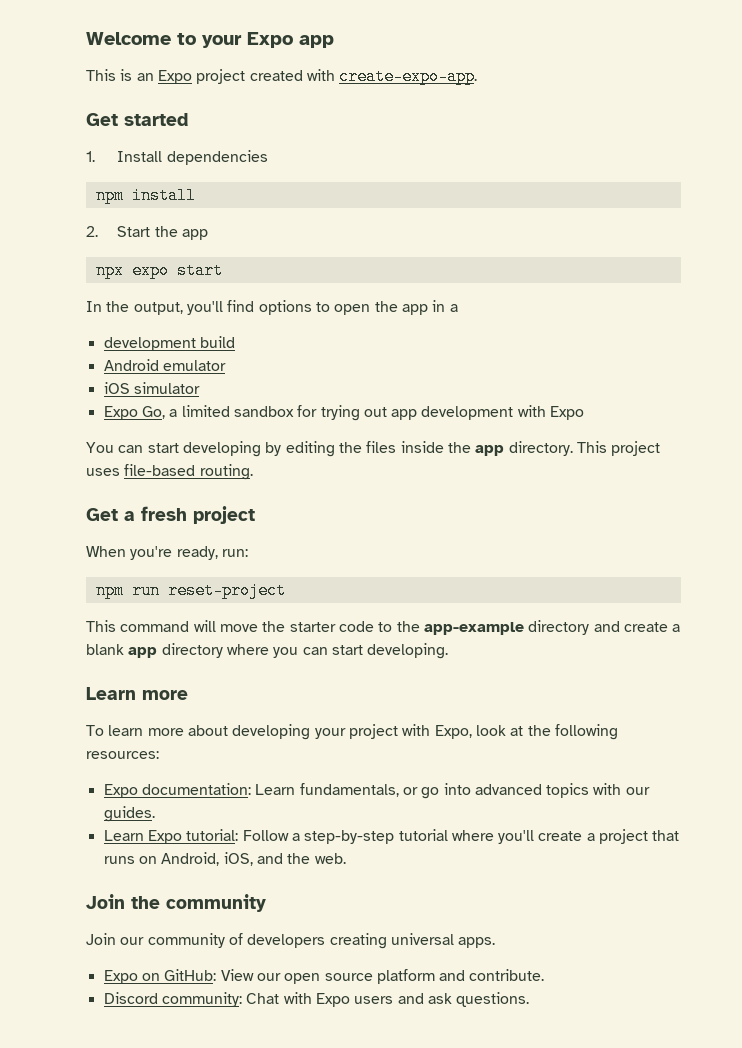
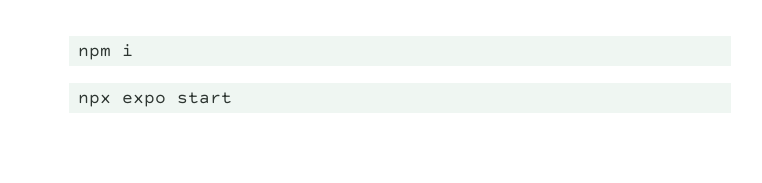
- Welcome to your Expo app
- This is an Expo project created with create-expo-app.
- Get started
- 1. Install dependencies
- npm install
- 2. Start the app
+ npm i
  npx expo start
- In the output, you'll find options to open the app in a
- development build
- Android emulator
- iOS simulator
- Expo Go, a limited sandbox for trying out app development with Expo
- You can start developing by editing the files inside the app directory. This project uses file-based routing.
- Get a fresh project
- When you're ready, run:
- npm run reset-project
- This command will move the starter code to the app-example directory and create a blank app directory where you can start developing.
- Learn more
- To learn more about developing your project with Expo, look at the following resources:
- Expo documentation: Learn fundamentals, or go into advanced topics with our guides.
- Learn Expo tutorial: Follow a step-by-step tutorial where you'll create a project that runs on Android, iOS, and the web.
- Join the community
- Join our community of developers creating universal apps.
- Expo on GitHub: View our open source platform and contribute.
- Discord community: Chat with Expo users and ask questions.

